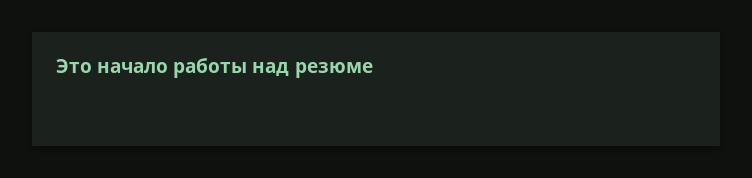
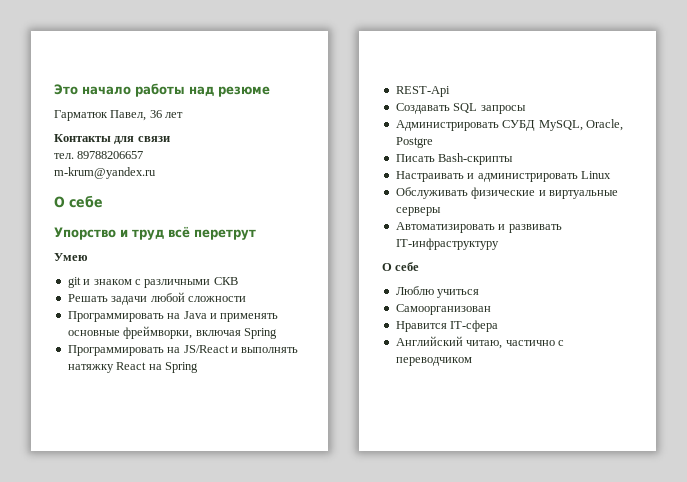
+ Гарматюк Павел, 36 лет
+ Контакты для связи
+ тел. 89788206657
+ m-krum@yandex.ru
+ О себе
+ Упорство и труд всё перетрут
+ Умею
+ git и знаком с различными СКВ
+ Решать задачи любой сложности
+ Программировать на Java и применять основные фреймворки, включая Spring
+ Программировать на JS/React и выполнять натяжку React на Spring
+ REST-Api
+ Создавать SQL запросы
+ Администрировать СУБД MySQL, Oracle, Postgre
+ Писать Bash-скрипты
+ Настраивать и администрировать Linux
+ Обслуживать физические и виртуальные серверы
+ Автоматизировать и развивать IT-инфраструктуру
+ О себе
+ Люблю учиться
+ Самоорганизован
+ Нравится IT-сфера
+ Английский читаю, частично с переводчиком

